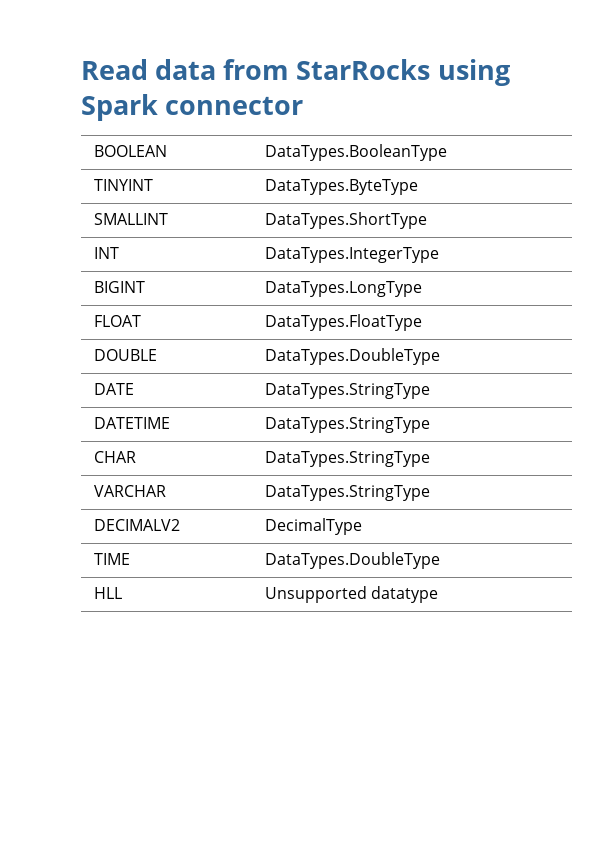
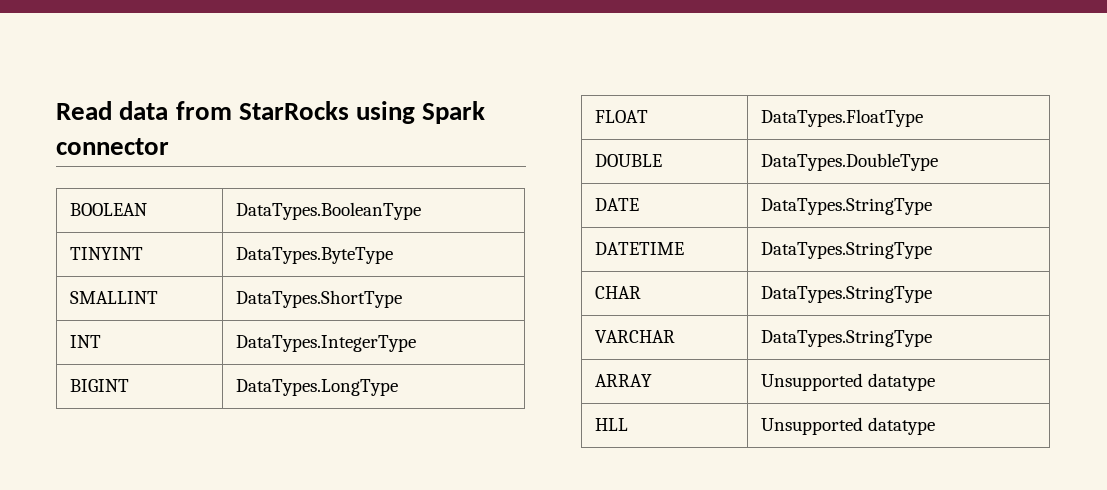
- DECIMALV2 | DecimalType
- TIME | DataTypes.DoubleType
+ ARRAY | Unsupported datatype

